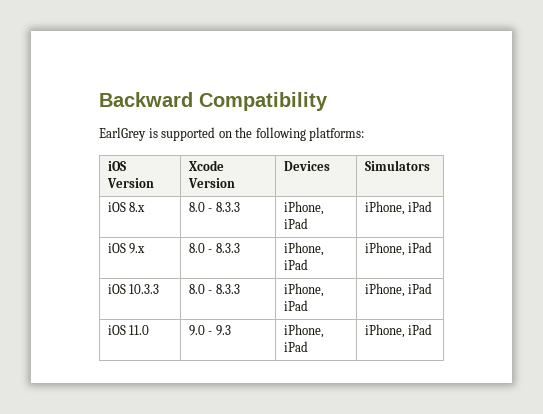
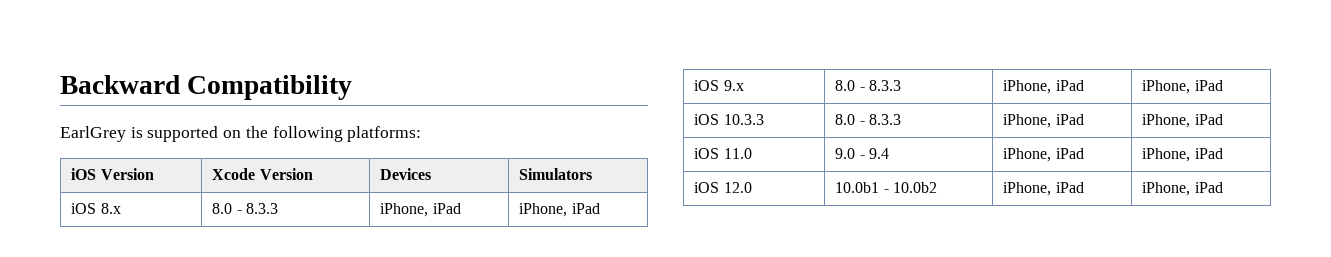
- iOS 11.0 | 9.0 - 9.3 | iPhone, iPad | iPhone, iPad
+ iOS 11.0 | 9.0 - 9.4 | iPhone, iPad | iPhone, iPad
+ iOS 12.0 | 10.0b1 - 10.0b2 | iPhone, iPad | iPhone, iPad

